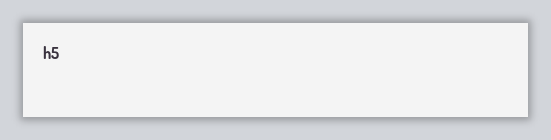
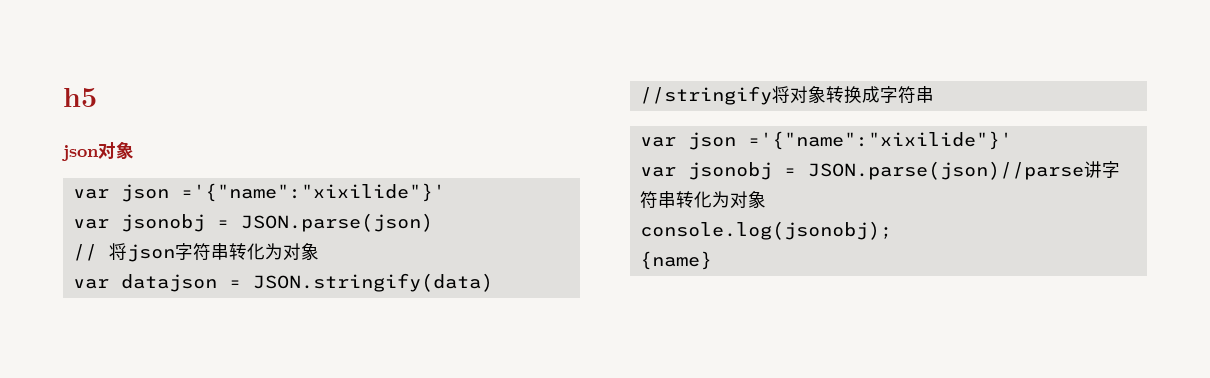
+ json对象
+ var json ='{"name":"xixilide"}'
+ var jsonobj = JSON.parse(json)
+ // 将json字符串转化为对象
+ var datajson = JSON.stringify(data) //stringify将对象转换成字符串
+ var json ='{"name":"xixilide"}'
+ var jsonobj = JSON.parse(json)//parse讲字符串转化为对象
+ console.log(jsonobj);
+ {name}

